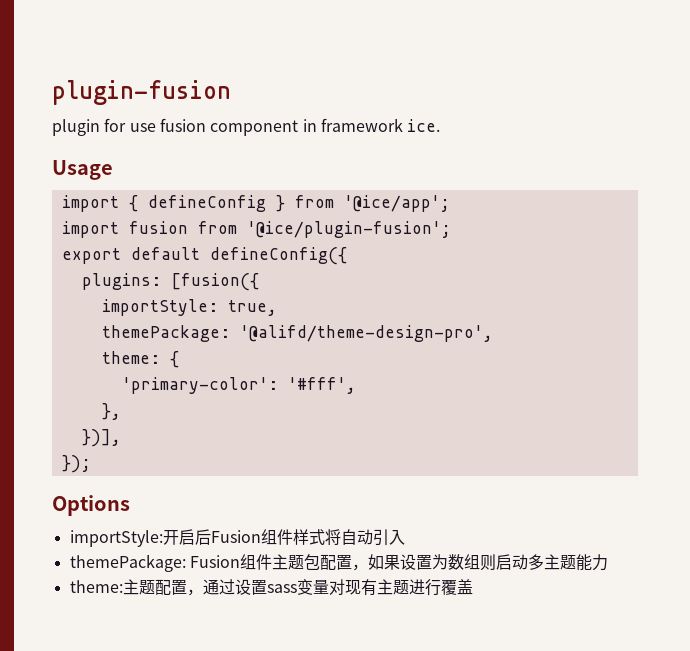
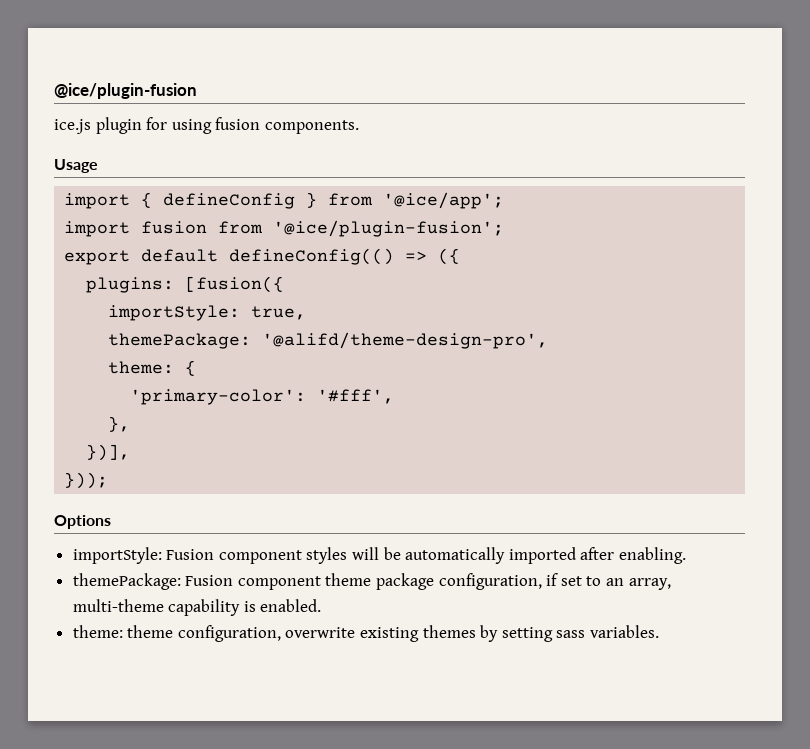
- plugin-fusion
- plugin for use fusion component in framework ice.
+ @ice/plugin-fusion
+ ice.js plugin for using fusion components.
- export default defineConfig({
+ export default defineConfig(() => ({
- });
+ }));
- importStyle:开启后Fusion组件样式将自动引入
- themePackage: Fusion组件主题包配置，如果设置为数组则启动多主题能力
- theme:主题配置，通过设置sass变量对现有主题进行覆盖
+ importStyle: Fusion component styles will be automatically imported after enabling.
+ themePackage: Fusion component theme package configuration, if set to an array, multi-theme capability is enabled.
+ theme: theme configuration, overwrite existing themes by setting sass variables.

